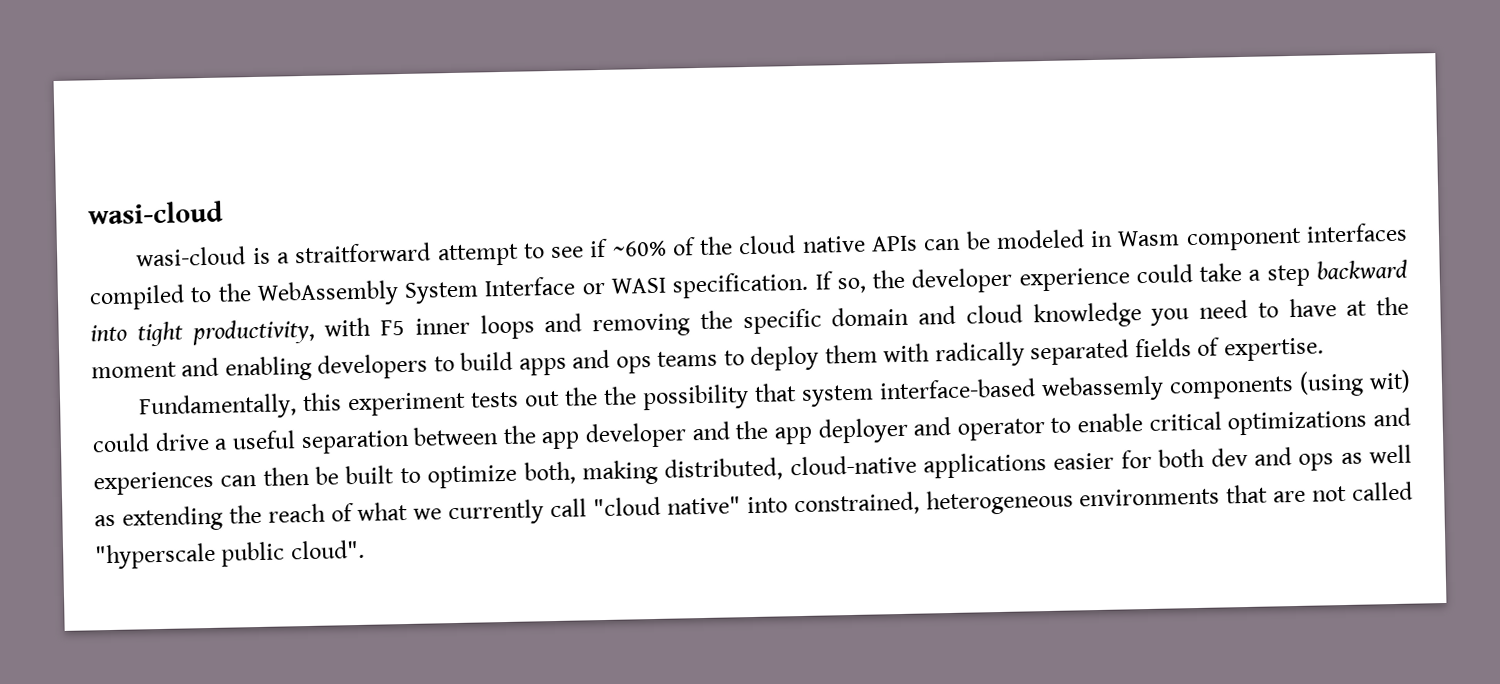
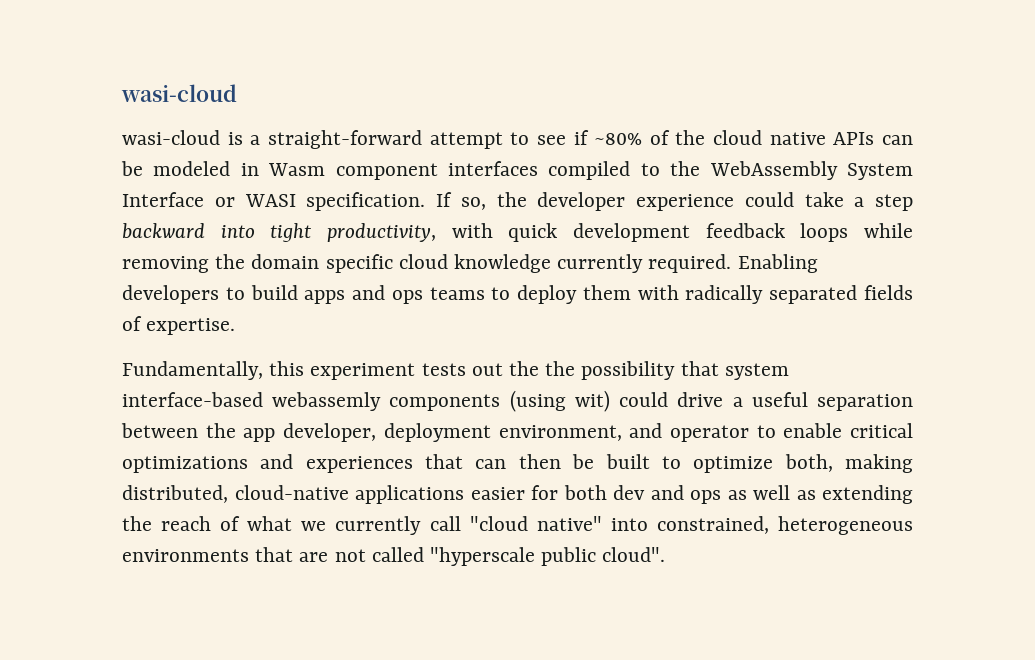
- wasi-cloud is a straitforward attempt to see if ~60% of the cloud native APIs can be modeled in Wasm component interfaces compiled to the WebAssembly System Interface or WASI specification.
+ wasi-cloud is a straight-forward attempt to see if ~80% of the cloud native APIs can be modeled in Wasm component interfaces compiled to the WebAssembly System Interface or WASI specification.
- If so, the developer experience could take a step backward into tight productivity, with F5 inner loops and removing the specific domain and cloud knowledge you need to have at the moment and enabling developers to build apps and ops teams to deploy them with radically separated fields of expertise.
+ If so, the developer experience could take a step backward into tight productivity, with quick development feedback loops while removing the domain specific cloud knowledge currently required. Enabling developers to build apps and ops teams to deploy them with radically separated fields of expertise.
- Fundamentally, this experiment tests out the the possibility that system interface-based webassemly components (using wit) could drive a useful separation between the app developer and the app deployer and operator to enable critical optimizations and experiences can then be built to optimize both, making distributed, cloud-native applications easier for both dev and ops as well as extending the reach of what we currently call "cloud native" into constrained, heterogeneous environments that are not called "hyperscale public cloud".
+ Fundamentally, this experiment tests out the the possibility that system interface-based webassemly components (using wit) could drive a useful separation between the app developer, deployment environment, and operator to enable critical optimizations and experiences that can then be built to optimize both, making distributed, cloud-native applications easier for both dev and ops as well as extending the reach of what we currently call "cloud native" into constrained, heterogeneous environments that are not called "hyperscale public cloud".

